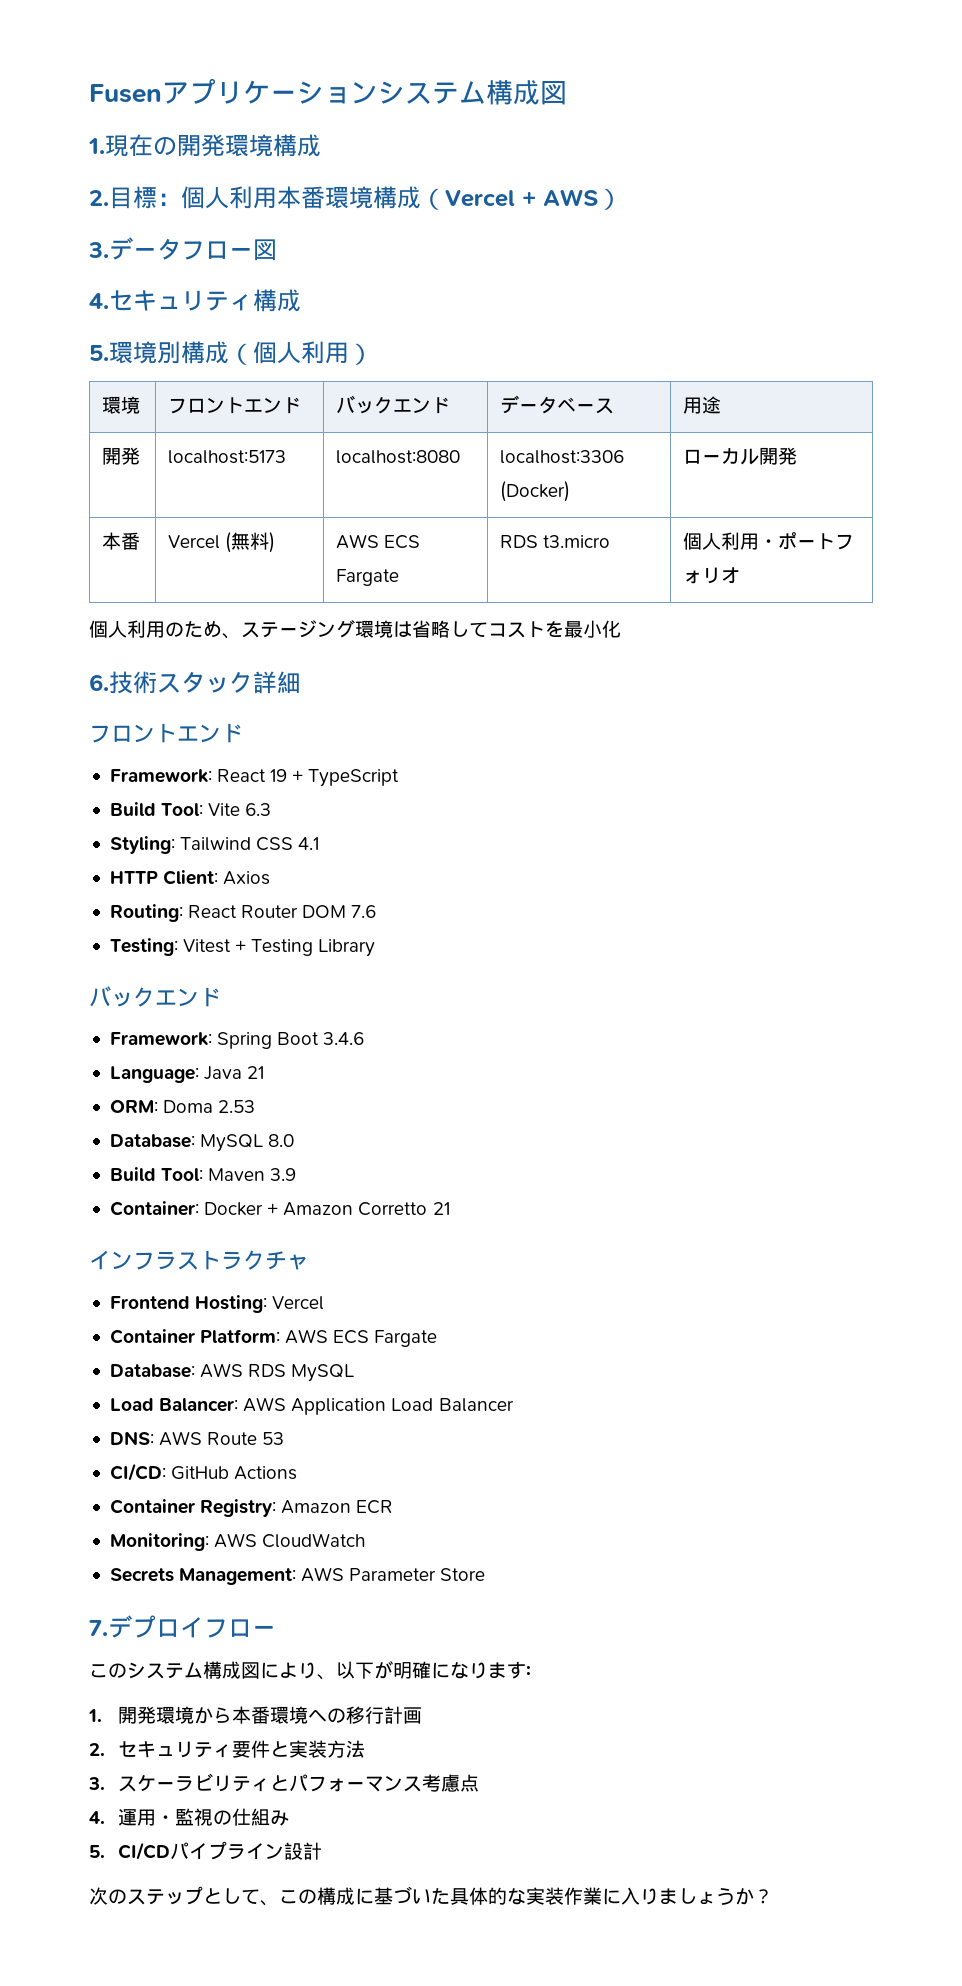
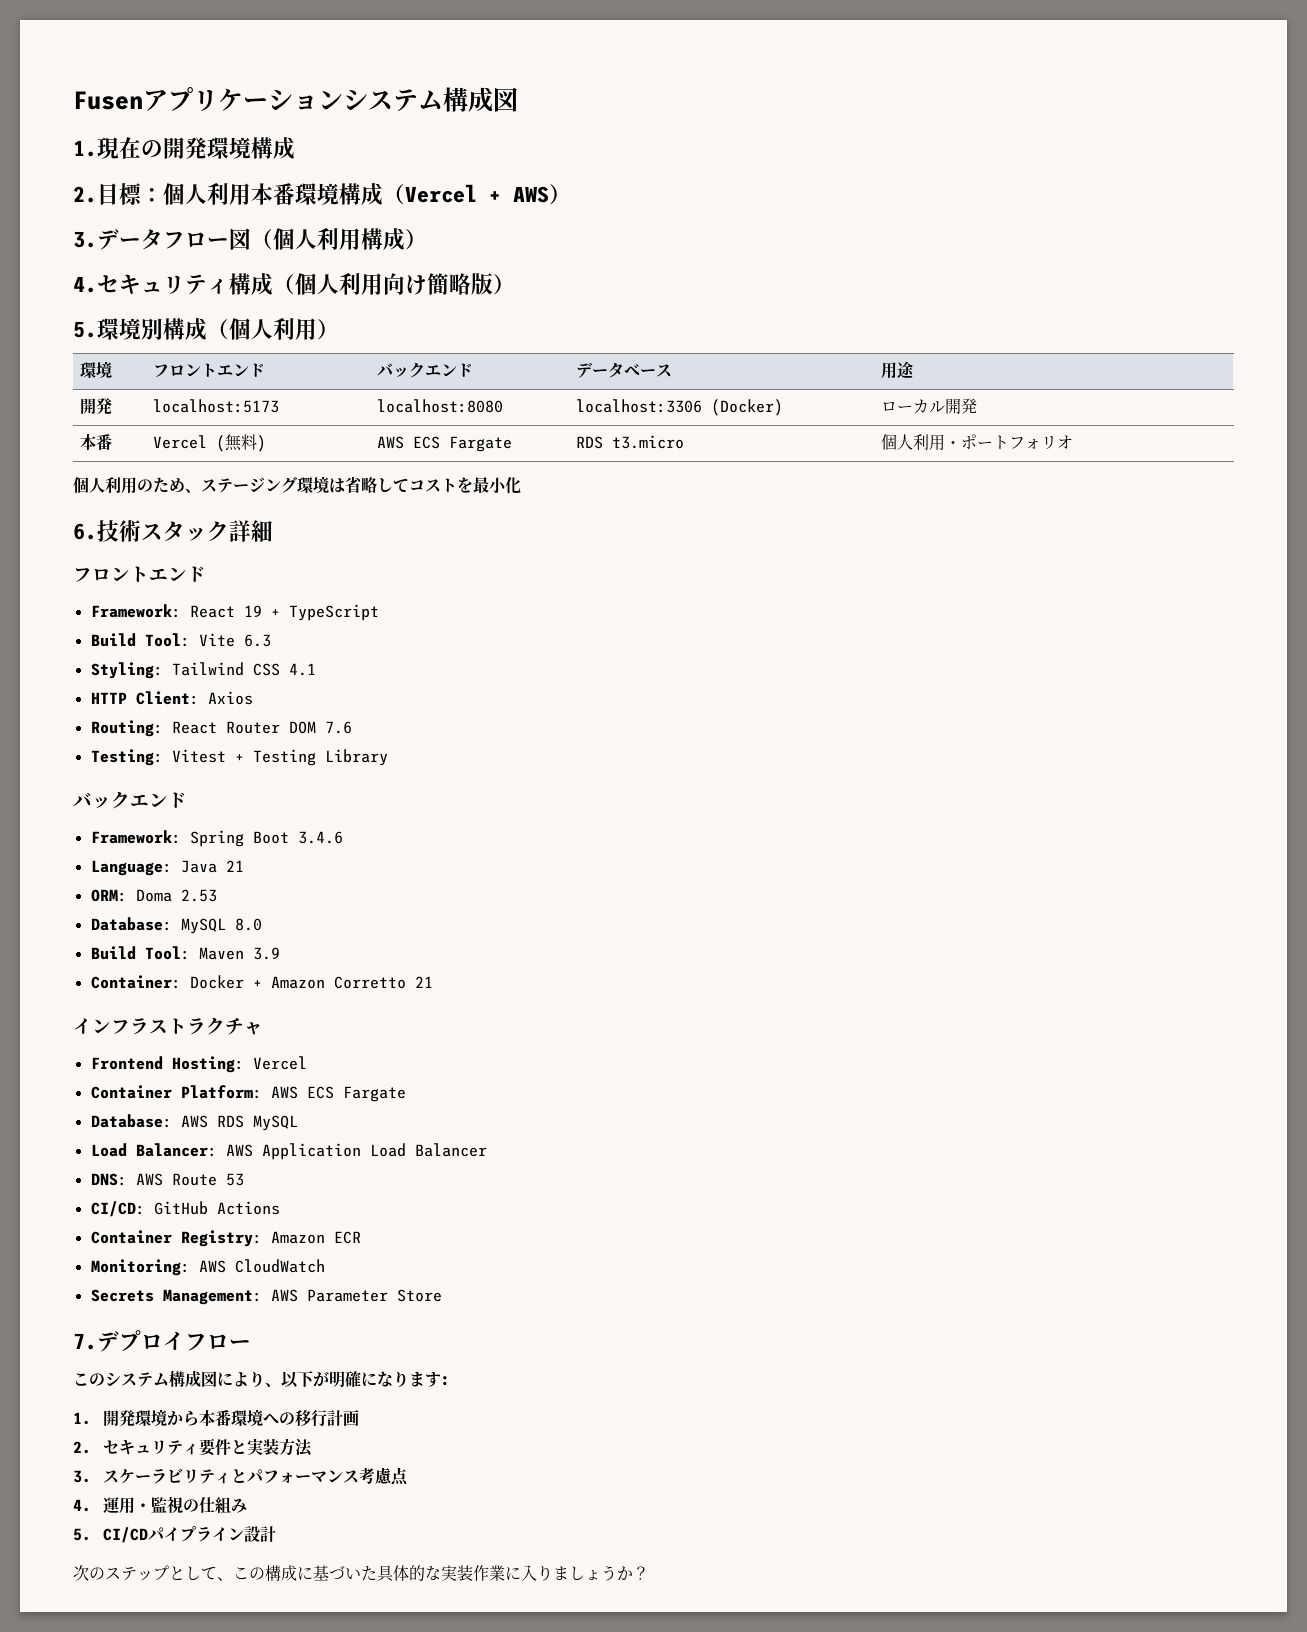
- 3.データフロー図
+ 3.データフロー図（個人利用構成）
- 4.セキュリティ構成
+ 4.セキュリティ構成（個人利用向け簡略版）

